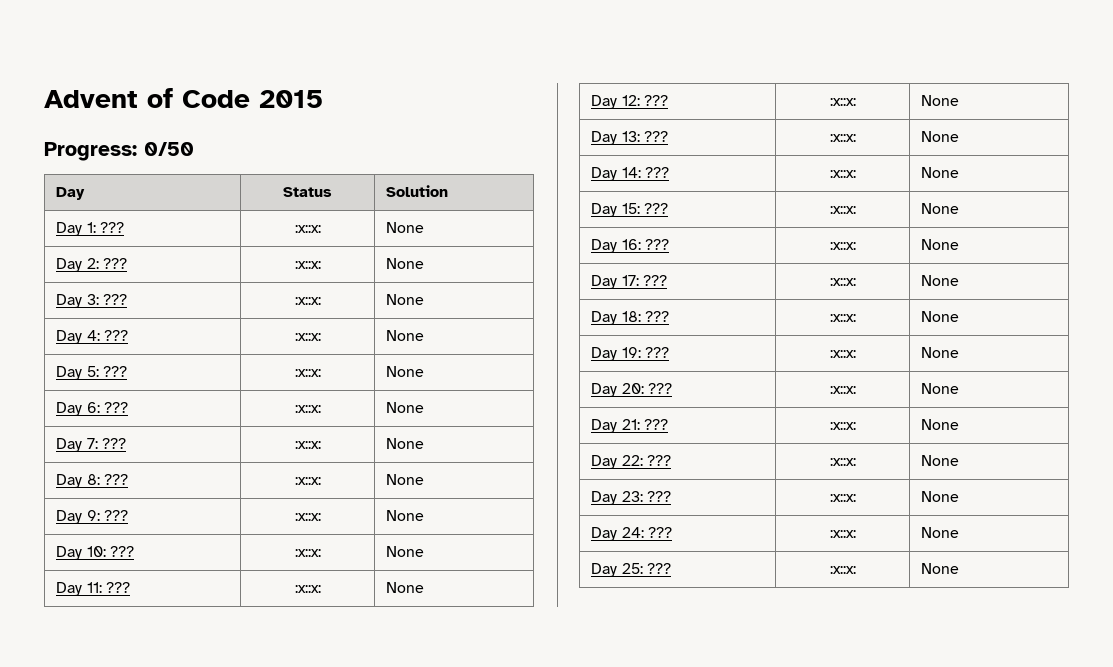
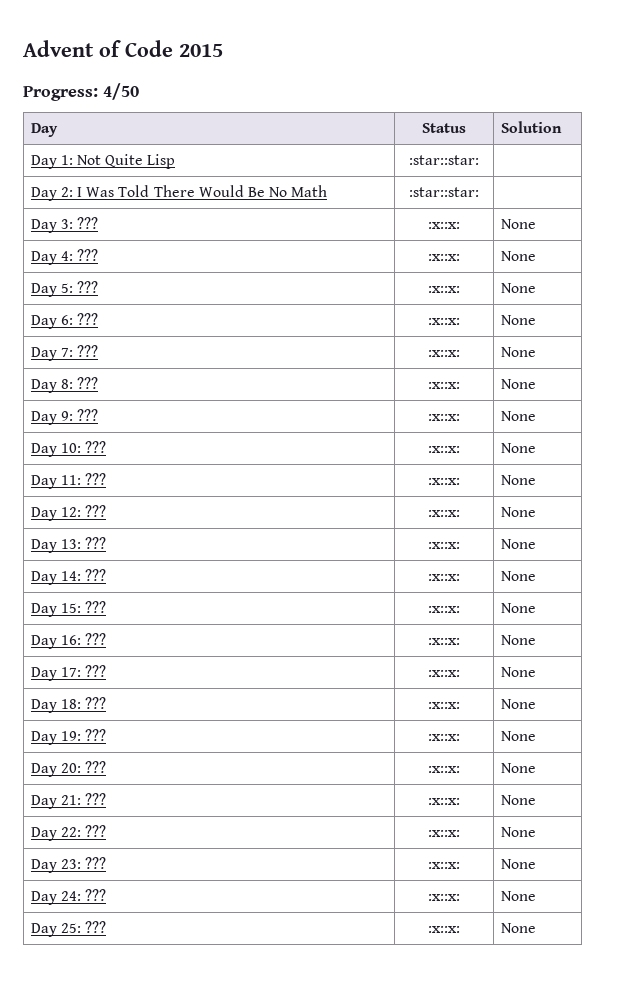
- Progress: 0/50
+ Progress: 4/50
- Day 1: ??? | :x::x: | None
- Day 2: ??? | :x::x: | None
+ Day 1: Not Quite Lisp | :star::star: |
+ Day 2: I Was Told There Would Be No Math | :star::star: |

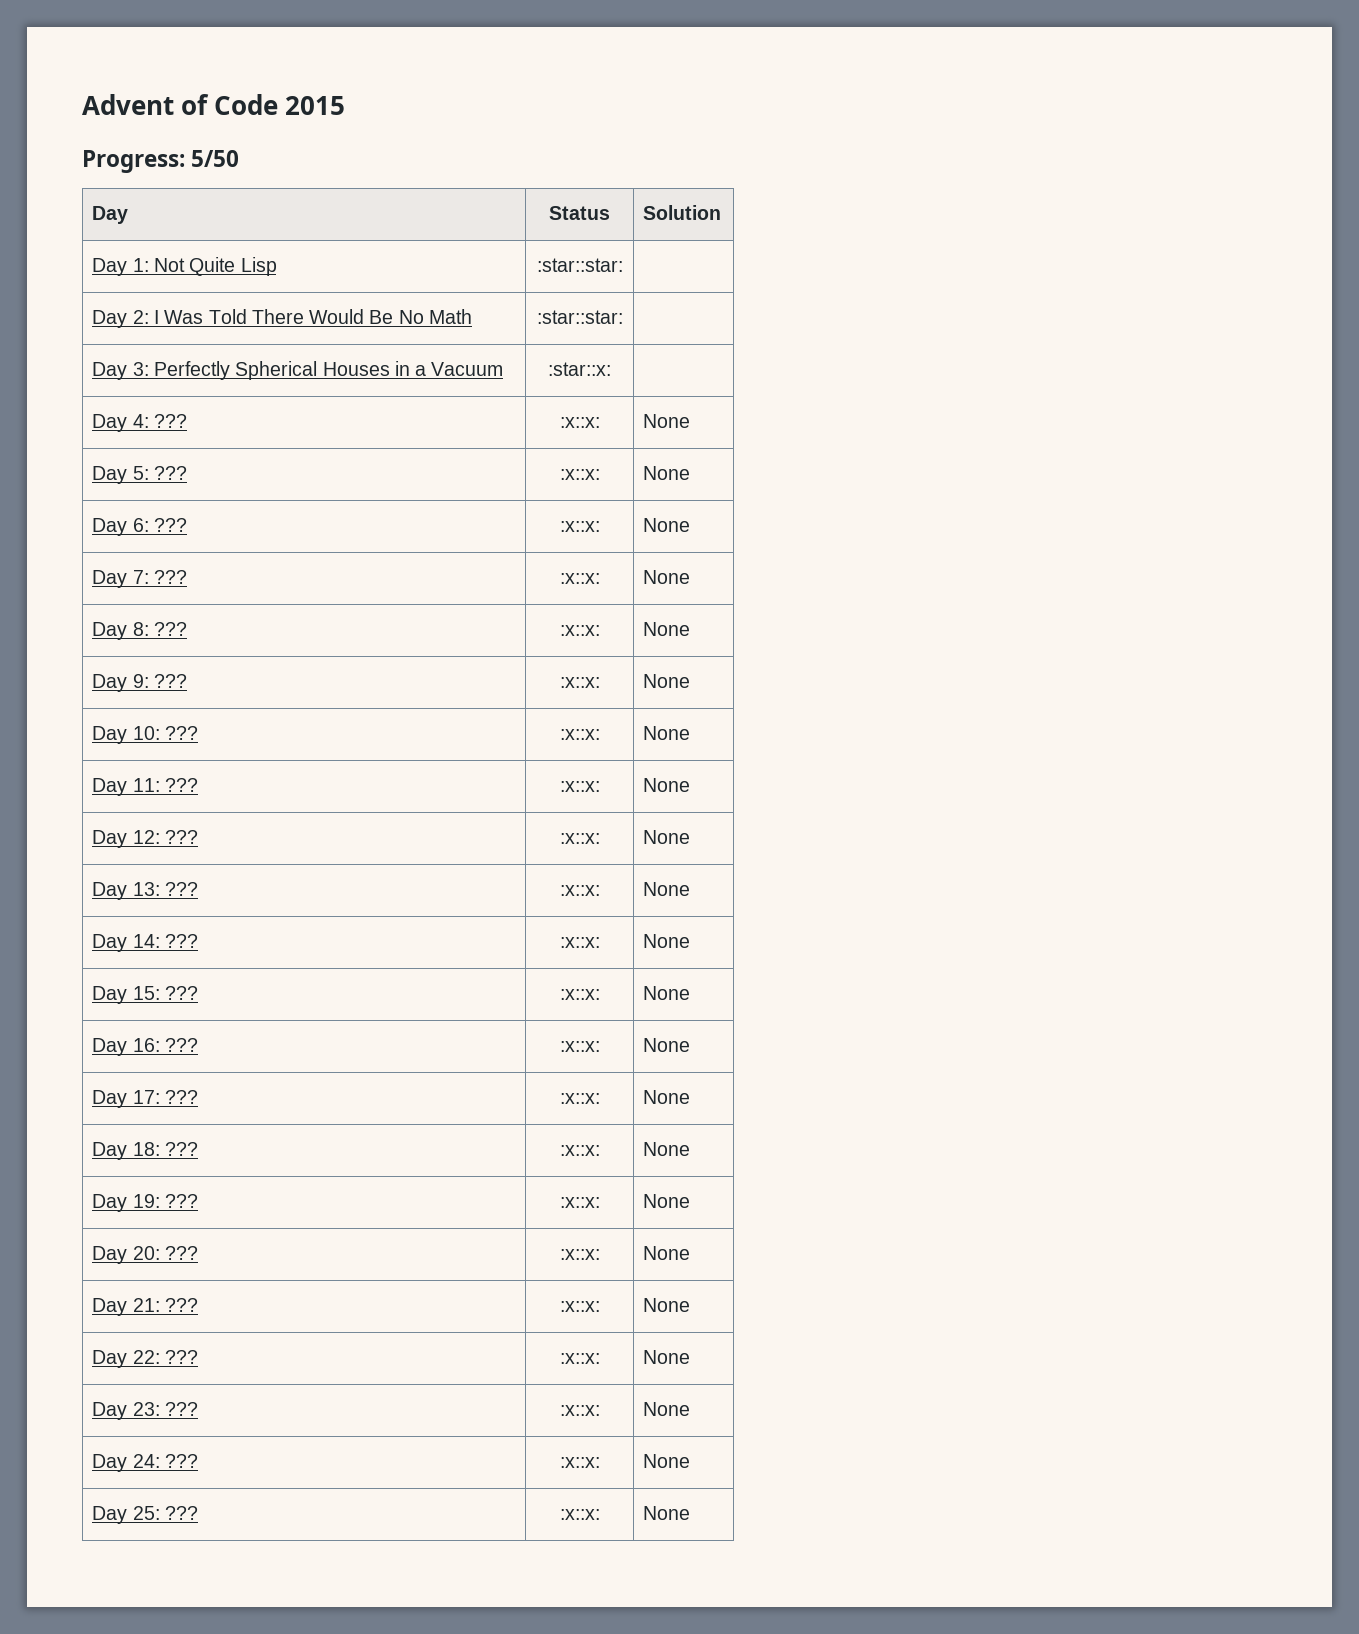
- Progress: 4/50
+ Progress: 5/50
- Day 3: ??? | :x::x: | None
+ Day 3: Perfectly Spherical Houses in a Vacuum | :star::x: |

